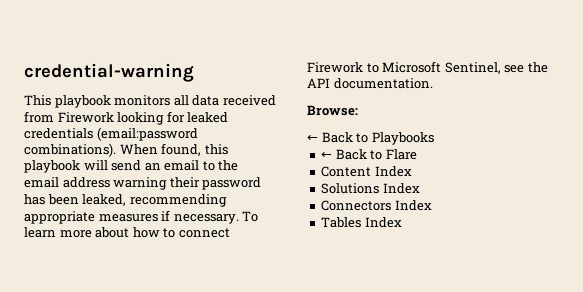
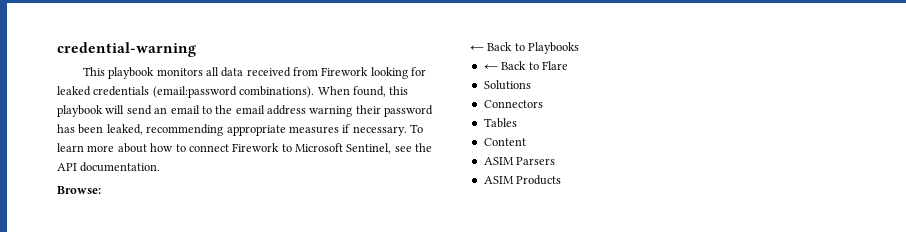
- Content Index
- Solutions Index
+ Solutions
- Connectors Index
+ Connectors
- Tables Index
+ Tables
+ Content
+ ASIM Parsers
+ ASIM Products

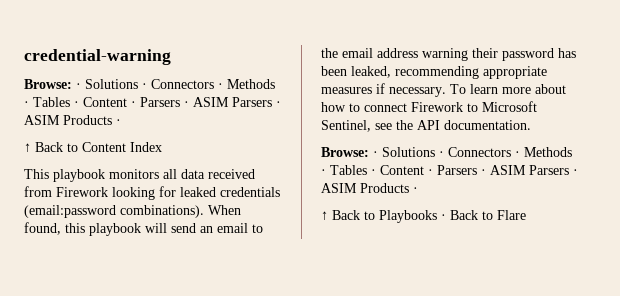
  credential-warning
+ Browse: · Solutions · Connectors · Methods · Tables · Content · Parsers · ASIM Parsers · ASIM Products ·
+ ↑ Back to Content Index
  To learn more about how to connect Firework to Microsoft Sentinel, see the API documentation.
- Browse:
- ← Back to Playbooks
- ← Back to Flare
+ Browse: · Solutions · Connectors · Methods · Tables · Content · Parsers · ASIM Parsers · ASIM Products ·
+ ↑ Back to Playbooks · Back to Flare
- Solutions
- Connectors
- Tables
- Content
- ASIM Parsers
- ASIM Products

